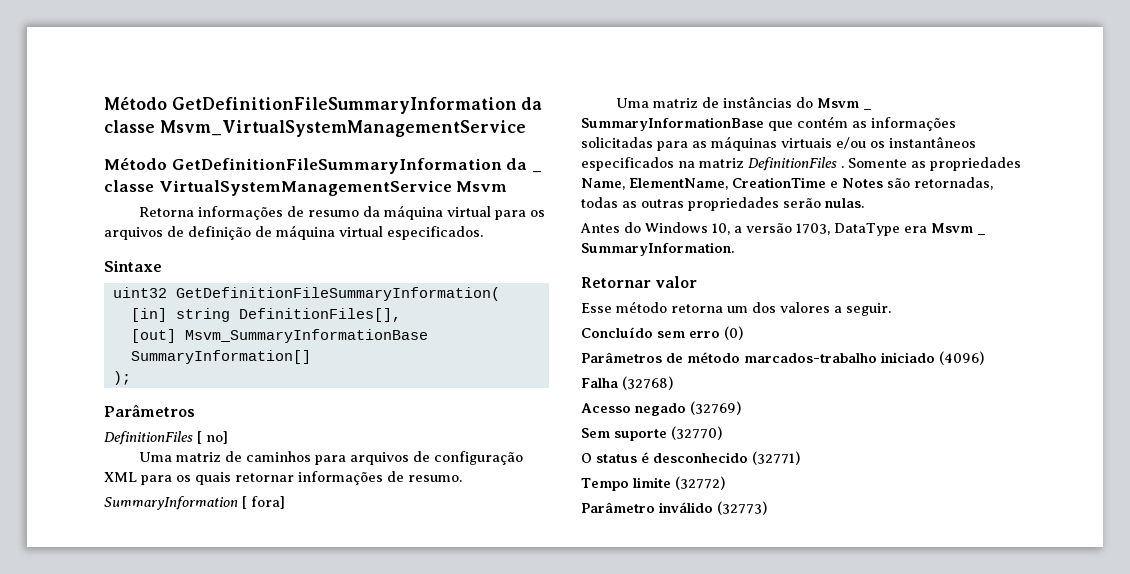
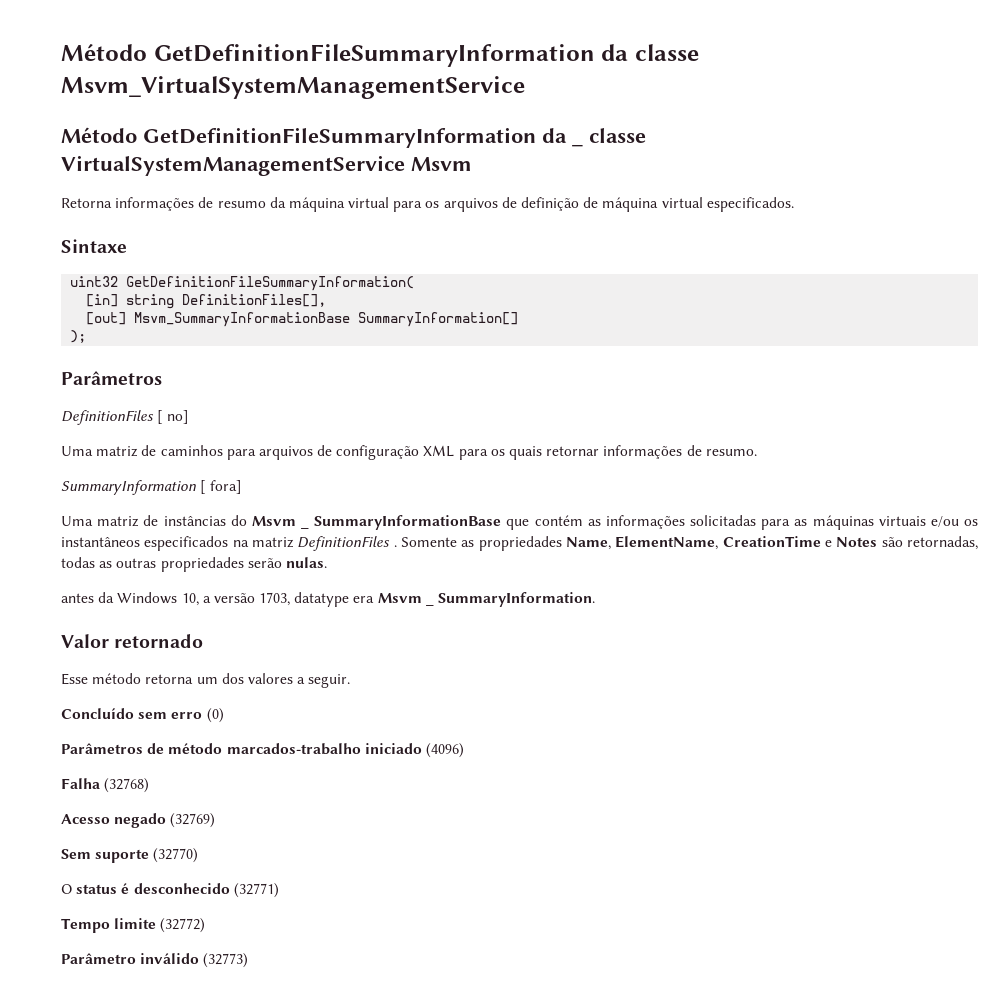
- Antes do Windows 10, a versão 1703, DataType era Msvm _ SummaryInformation.
+ antes da Windows 10, a versão 1703, datatype era Msvm _ SummaryInformation.
- Retornar valor
+ Valor retornado

